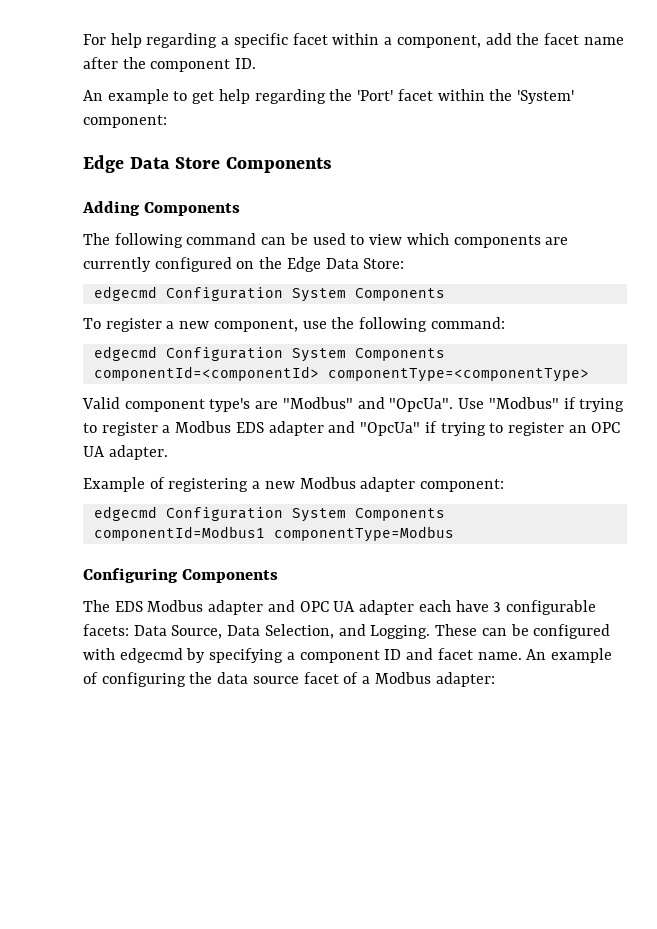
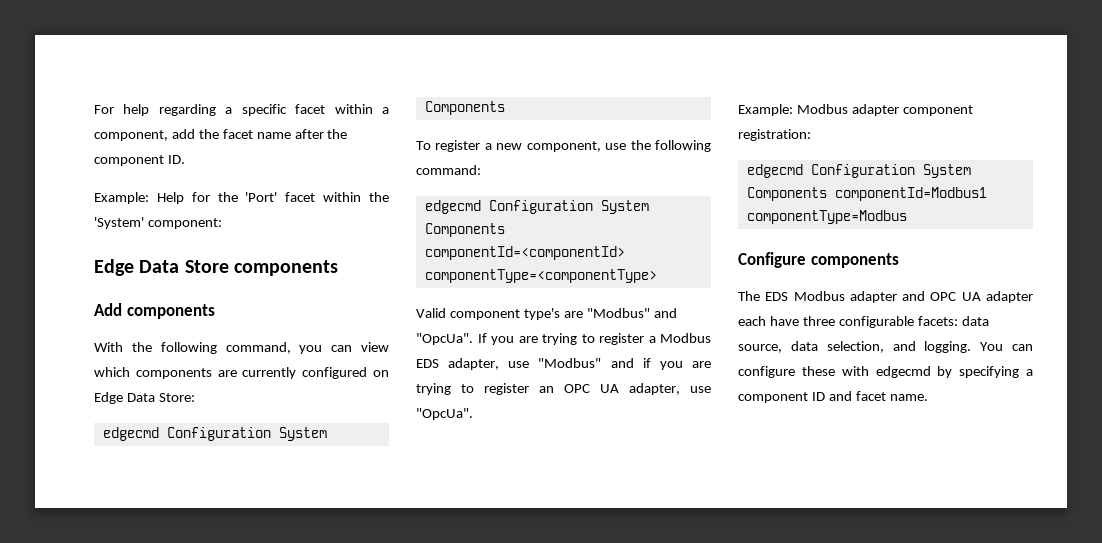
- An example to get help regarding the 'Port' facet within the 'System' component:
+ Example: Help for the 'Port' facet within the 'System' component:
- Edge Data Store Components
- Adding Components
- The following command can be used to view which components are currently configured on the Edge Data Store:
+ Edge Data Store components
+ Add components
+ With the following command, you can view which components are currently configured on Edge Data Store:
- Use "Modbus" if trying to register a Modbus EDS adapter and "OpcUa" if trying to register an OPC UA adapter.
- Example of registering a new Modbus adapter component:
+ If you are trying to register a Modbus EDS adapter, use "Modbus" and if you are trying to register an OPC UA adapter, use "OpcUa".
+ Example: Modbus adapter component registration:
- Configuring Components
+ Configure components
- The EDS Modbus adapter and OPC UA adapter each have 3 configurable facets: Data Source, Data Selection, and Logging. These can be configured with edgecmd by specifying a component ID and facet name. An example of configuring the data source facet of a Modbus adapter:
+ The EDS Modbus adapter and OPC UA adapter each have three configurable facets: data source, data selection, and logging. You can configure these with edgecmd by specifying a component ID and facet name.

